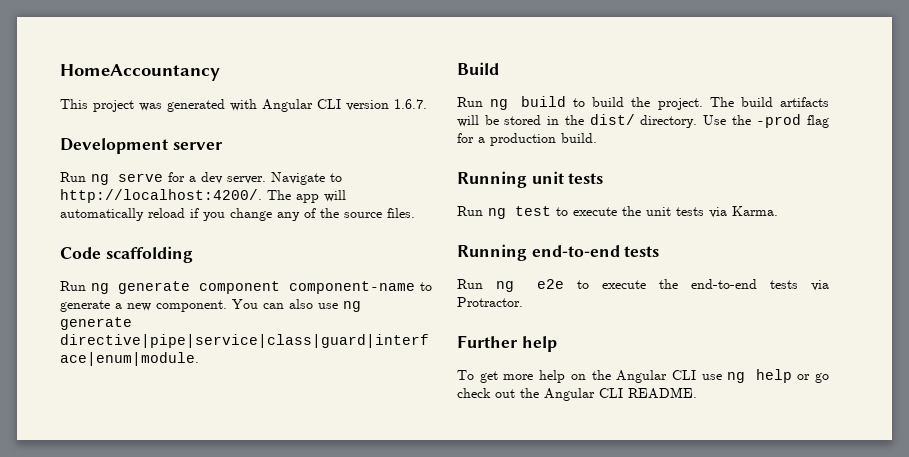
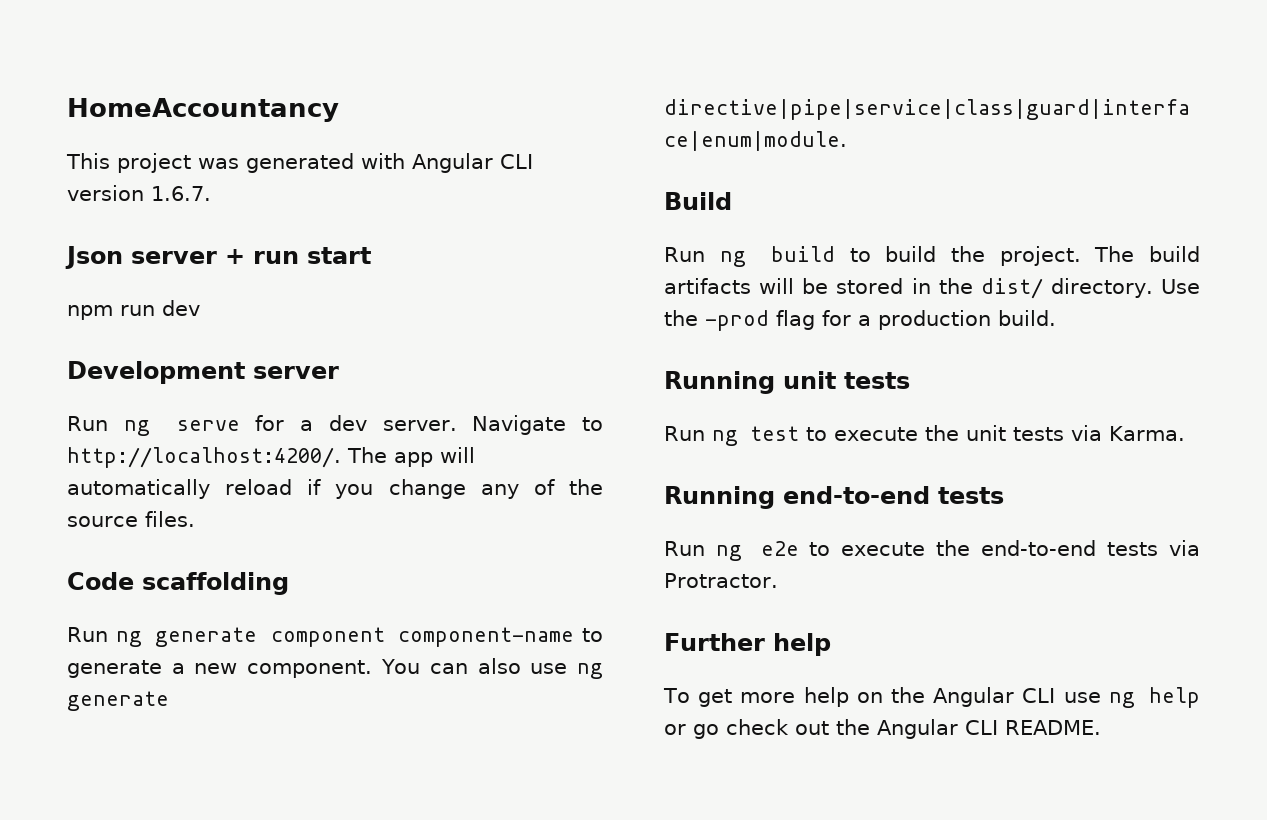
+ Json server + run start
+ npm run dev

